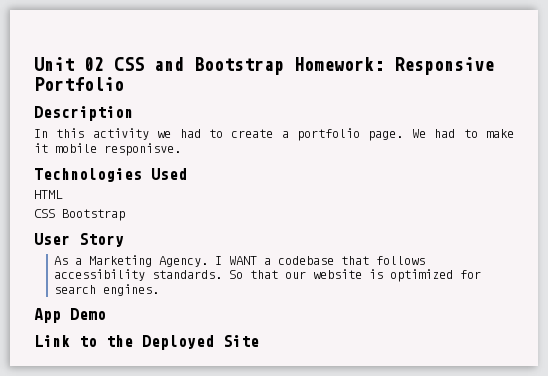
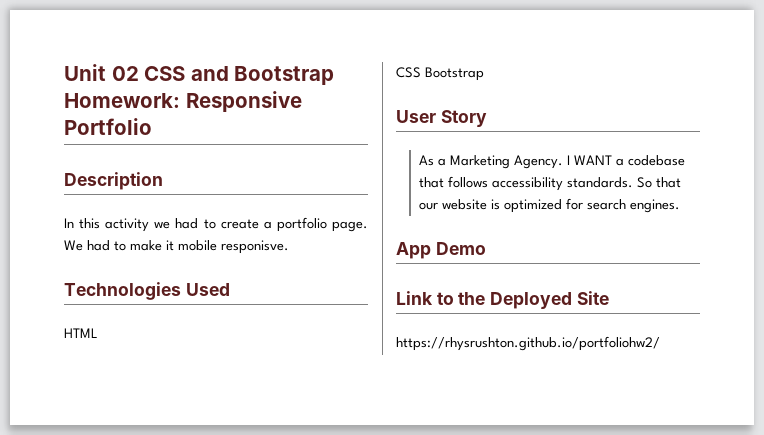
+ https://rhysrushton.github.io/portfoliohw2/

